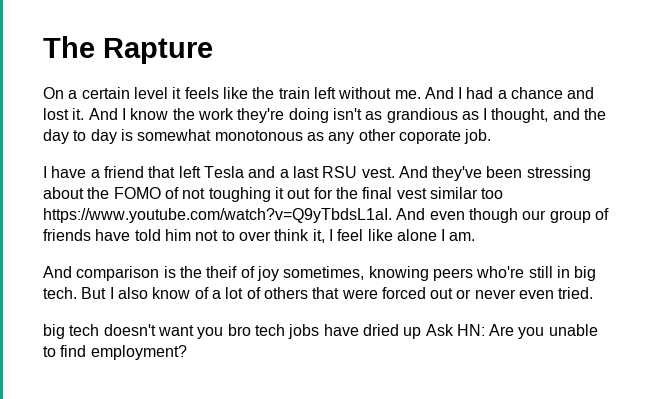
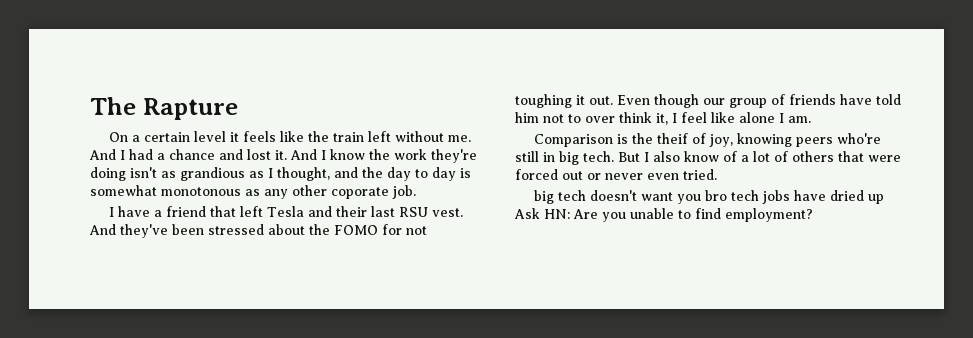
- I have a friend that left Tesla and a last RSU vest.
+ I have a friend that left Tesla and their last RSU vest.
- And they've been stressing about the FOMO of not toughing it out for the final vest similar too https://www.youtube.com/watch?v=Q9yTbdsL1aI. And even though our group of friends have told him not to over think it, I feel like alone I am.
+ And they've been stressed about the FOMO for not toughing it out. Even though our group of friends have told him not to over think it, I feel like alone I am.
- And comparison is the theif of joy sometimes, knowing peers who're still in big tech.
+ Comparison is the theif of joy, knowing peers who're still in big tech.

